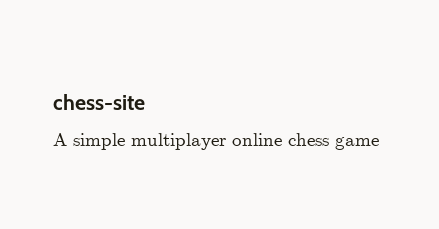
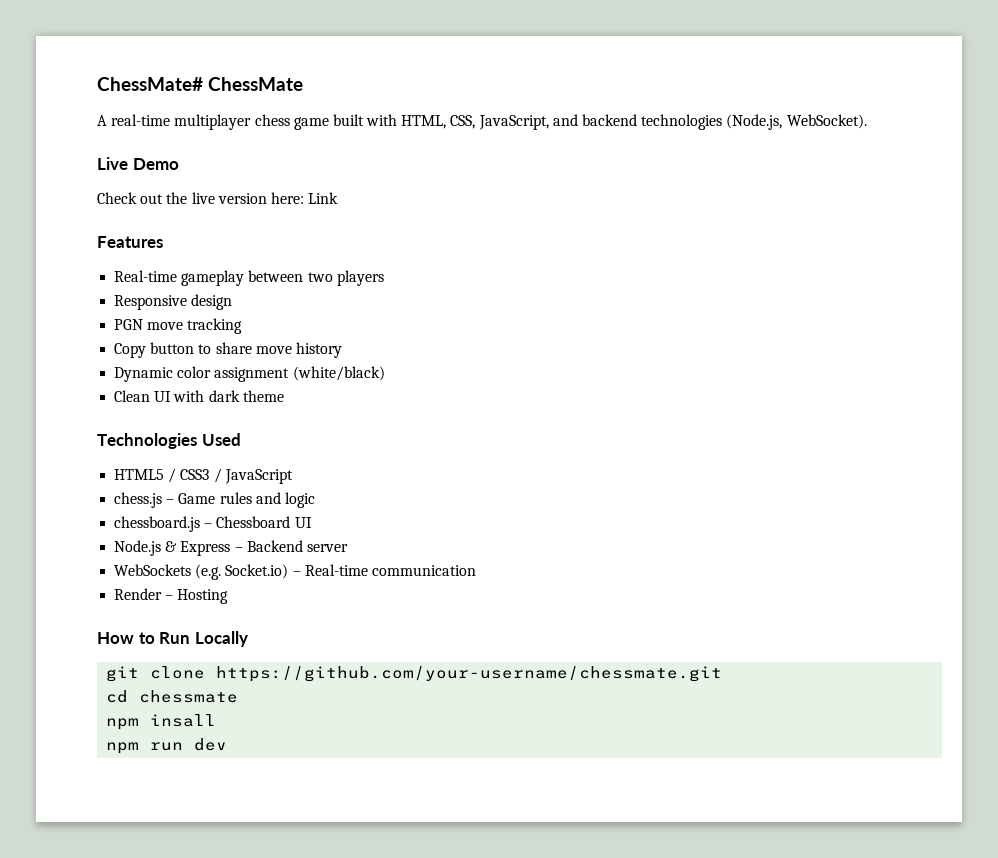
- chess-site
+ ChessMate# ChessMate
- A simple multiplayer online chess game
+ A real-time multiplayer chess game built with HTML, CSS, JavaScript, and backend technologies (Node.js, WebSocket).
+ Live Demo
+ Check out the live version here: Link
+ Features
+ Real-time gameplay between two players
+ Responsive design
+ PGN move tracking
+ Copy button to share move history
+ Dynamic color assignment (white/black)
+ Clean UI with dark theme
+ Technologies Used
+ HTML5 / CSS3 / JavaScript
+ chess.js – Game rules and logic
+ chessboard.js – Chessboard UI
+ Node.js & Express – Backend server
+ WebSockets (e.g. Socket.io) – Real-time communication
+ Render – Hosting
+ How to Run Locally
+ git clone https://github.com/your-username/chessmate.git
+ cd chessmate
+ npm insall
+ npm run dev

